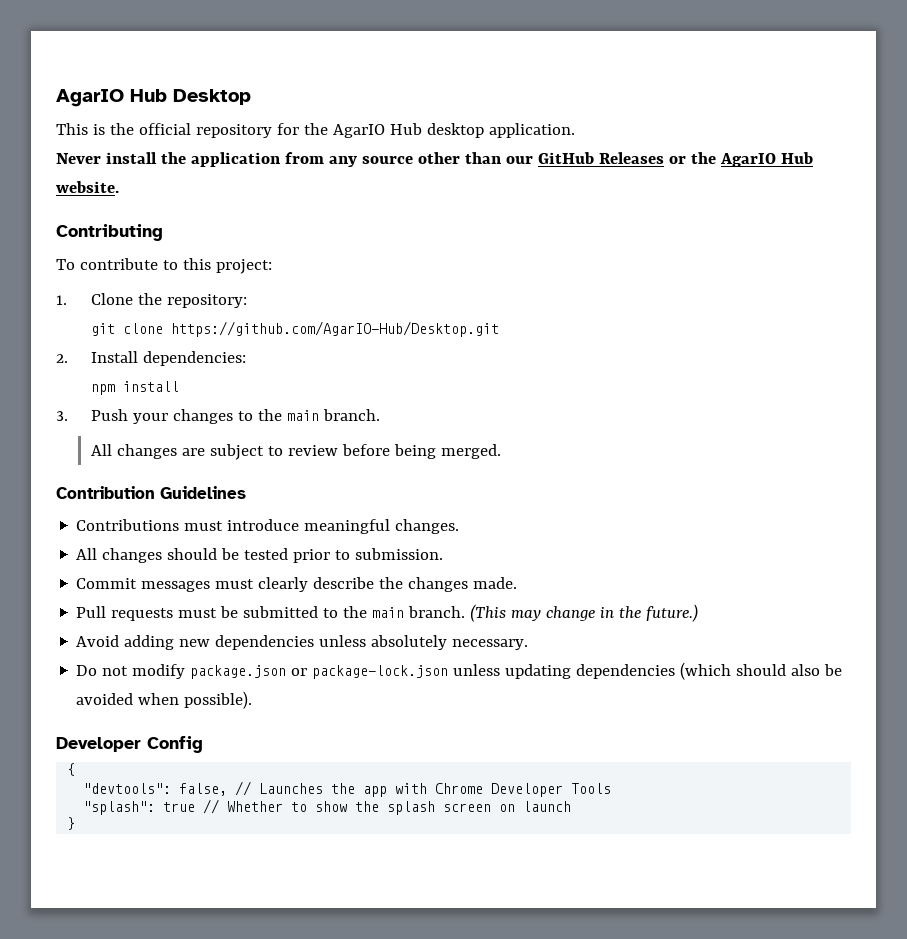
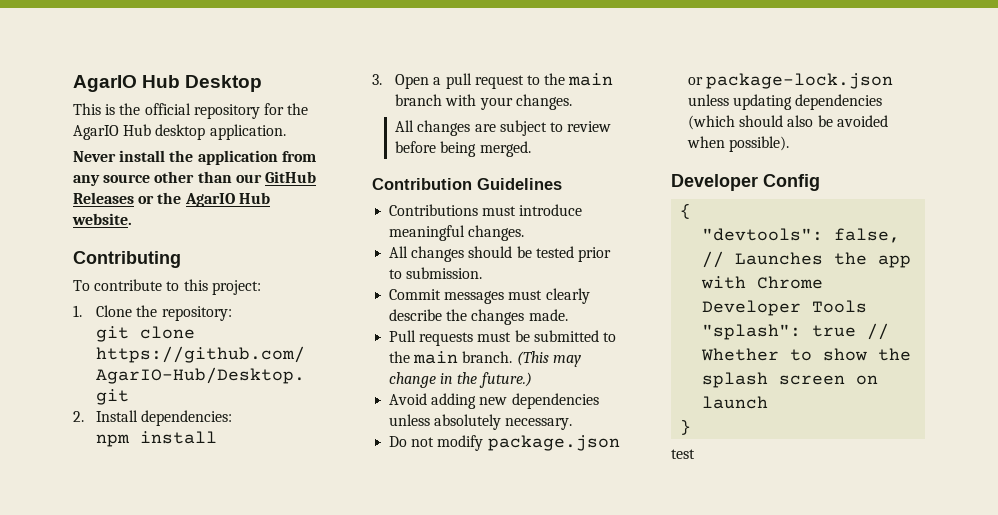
- 3. Push your changes to the main branch.
+ 3. Open a pull request to the main branch with your changes.
+ test

